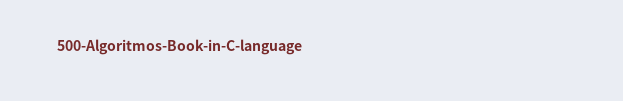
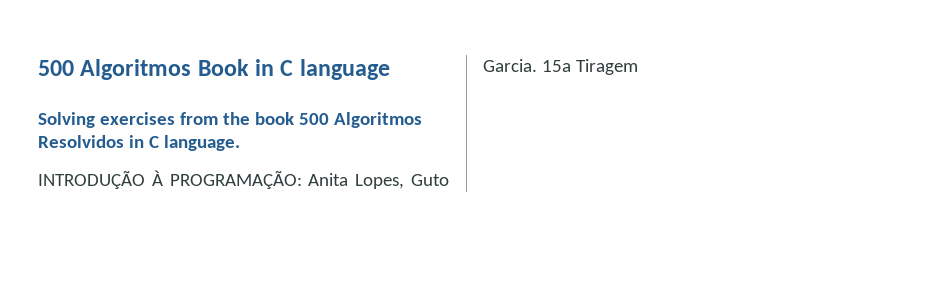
- 500-Algoritmos-Book-in-C-language
+ 500 Algoritmos Book in C language
+ Solving exercises from the book 500 Algoritmos Resolvidos in C language.
+ INTRODUÇÃO À PROGRAMAÇÃO: Anita Lopes, Guto Garcia. 15a Tiragem

